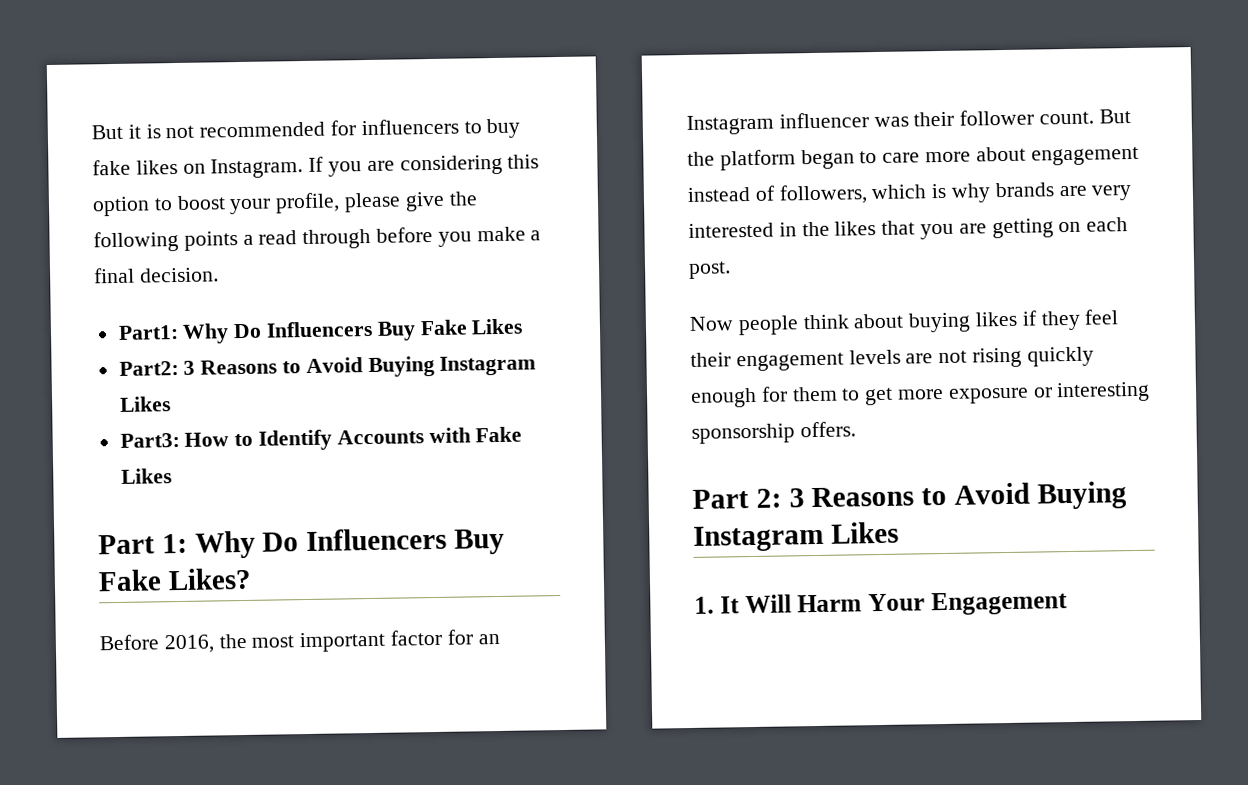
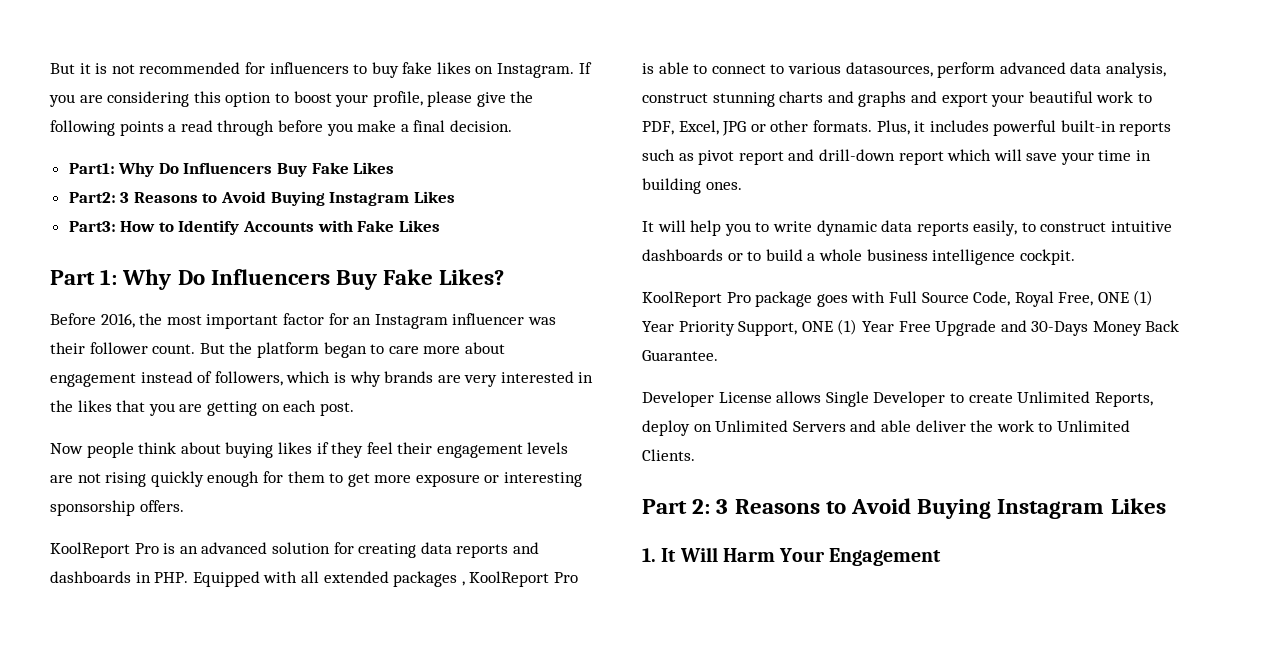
+ KoolReport Pro is an advanced solution for creating data reports and dashboards in PHP. Equipped with all extended packages , KoolReport Pro is able to connect to various datasources, perform advanced data analysis, construct stunning charts and graphs and export your beautiful work to PDF, Excel, JPG or other formats. Plus, it includes powerful built-in reports such as pivot report and drill-down report which will save your time in building ones.
+ It will help you to write dynamic data reports easily, to construct intuitive dashboards or to build a whole business intelligence cockpit.
+ KoolReport Pro package goes with Full Source Code, Royal Free, ONE (1) Year Priority Support, ONE (1) Year Free Upgrade and 30-Days Money Back Guarantee.
+ Developer License allows Single Developer to create Unlimited Reports, deploy on Unlimited Servers and able deliver the work to Unlimited Clients.

